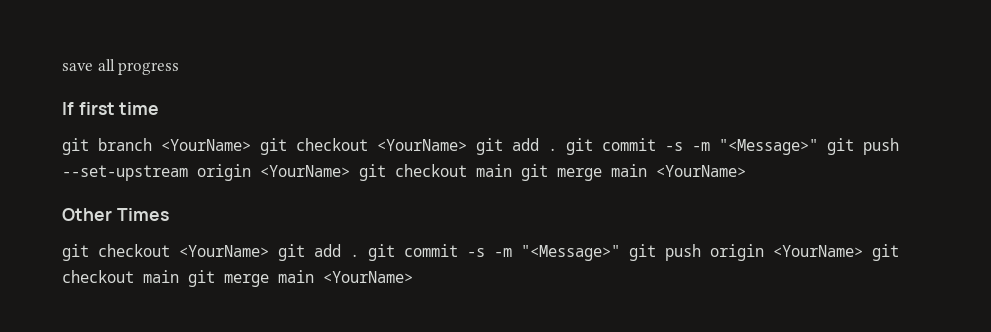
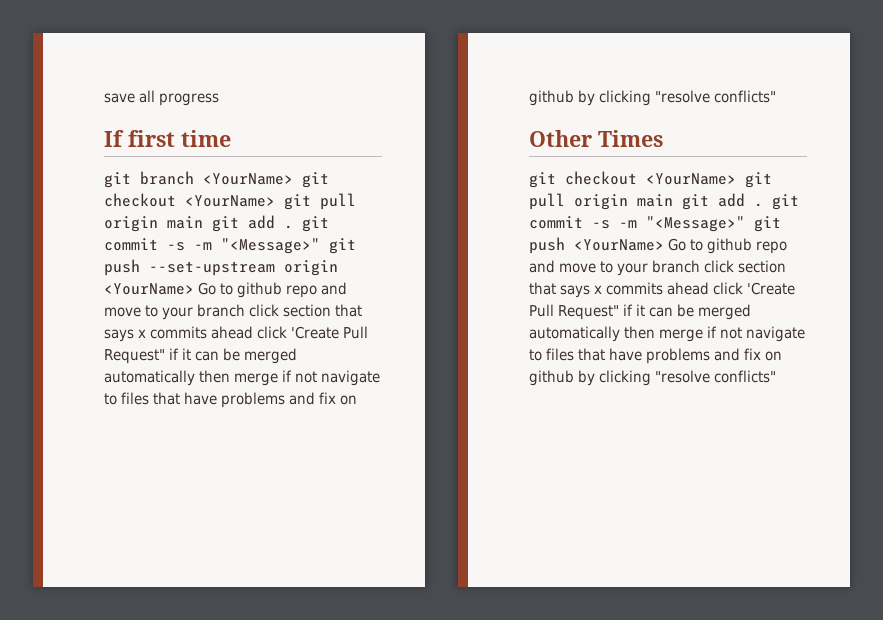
- git branch <YourName> git checkout <YourName> git add . git commit -s -m "<Message>" git push --set-upstream origin <YourName> git checkout main git merge main <YourName>
+ git branch <YourName> git checkout <YourName> git pull origin main git add . git commit -s -m "<Message>" git push --set-upstream origin <YourName> Go to github repo and move to your branch click section that says x commits ahead click 'Create Pull Request" if it can be merged automatically then merge if not navigate to files that have problems and fix on github by clicking "resolve conflicts"
- git checkout <YourName> git add . git commit -s -m "<Message>" git push origin <YourName> git checkout main git merge main <YourName>
+ git checkout <YourName> git pull origin main git add . git commit -s -m "<Message>" git push <YourName> Go to github repo and move to your branch click section that says x commits ahead click 'Create Pull Request" if it can be merged automatically then merge if not navigate to files that have problems and fix on github by clicking "resolve conflicts"

